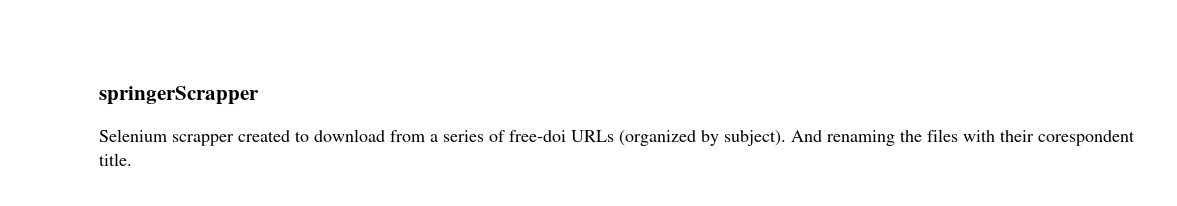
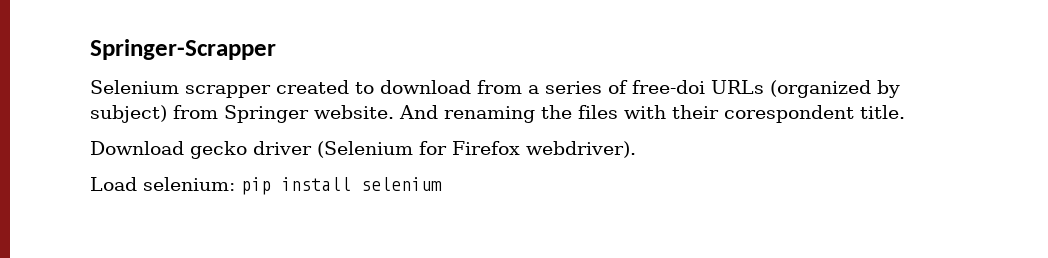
- springerScrapper
+ Springer-Scrapper
- Selenium scrapper created to download from a series of free-doi URLs (organized by subject).
+ Selenium scrapper created to download from a series of free-doi URLs (organized by subject) from Springer website.
+ Download gecko driver (Selenium for Firefox webdriver).
+ Load selenium: pip install selenium

